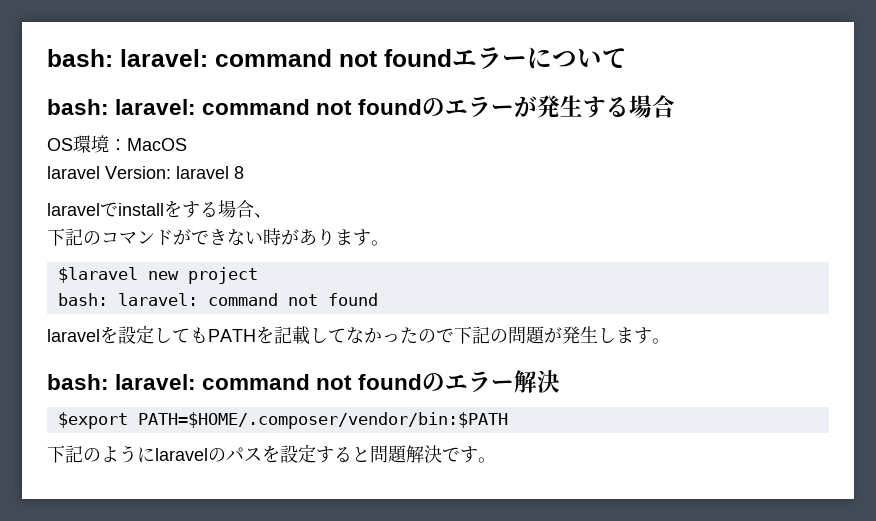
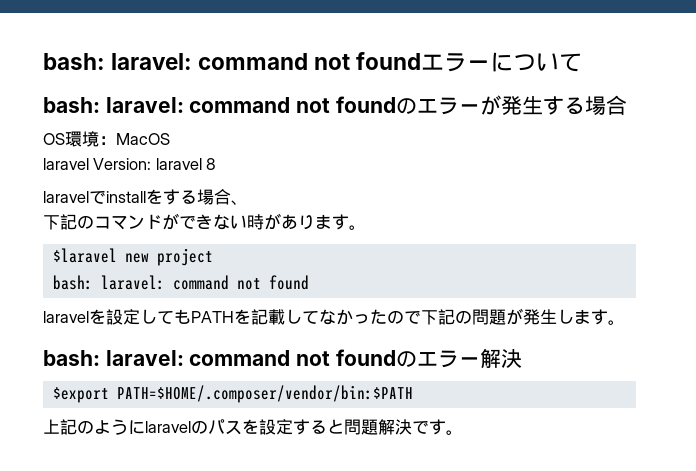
- 下記のようにlaravelのパスを設定すると問題解決です。
+ 上記のようにlaravelのパスを設定すると問題解決です。

